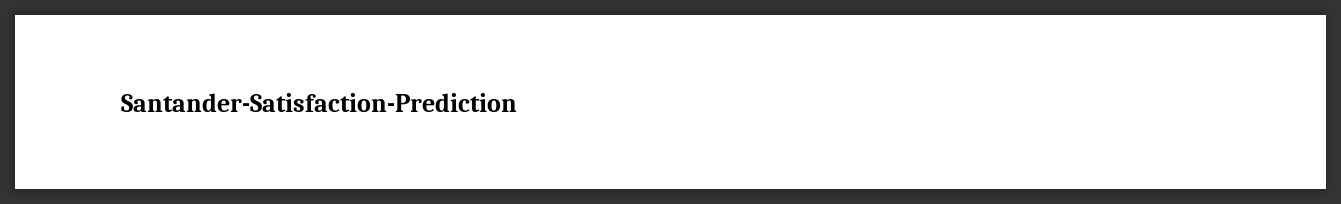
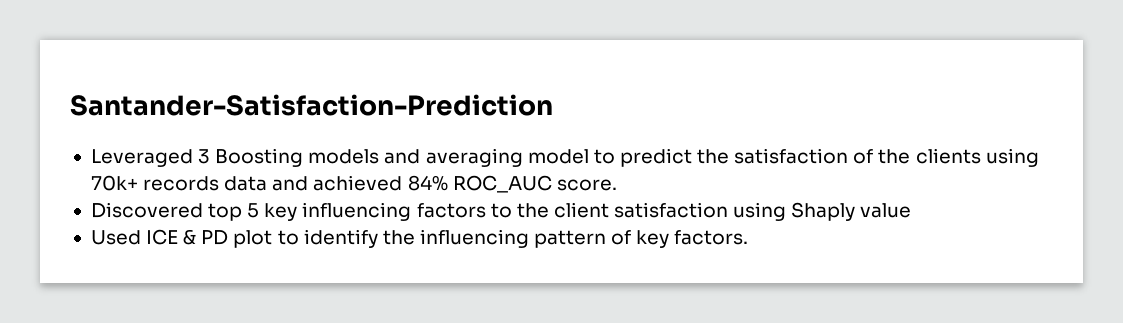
+ Leveraged 3 Boosting models and averaging model to predict the satisfaction of the clients using 70k+ records data and achieved 84% ROC_AUC score.
+ Discovered top 5 key influencing factors to the client satisfaction using Shaply value
+ Used ICE & PD plot to identify the influencing pattern of key factors.

